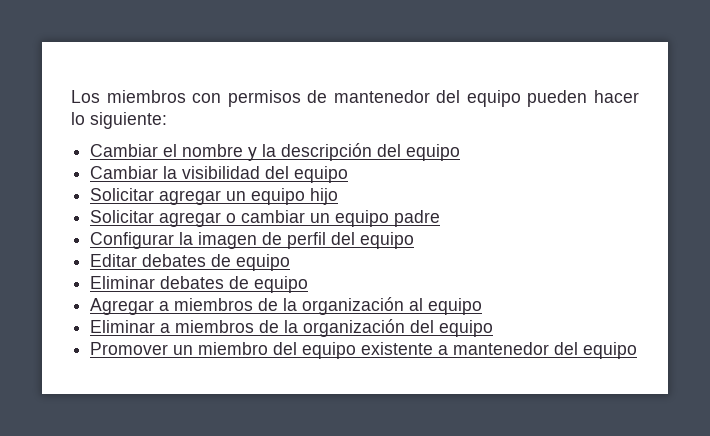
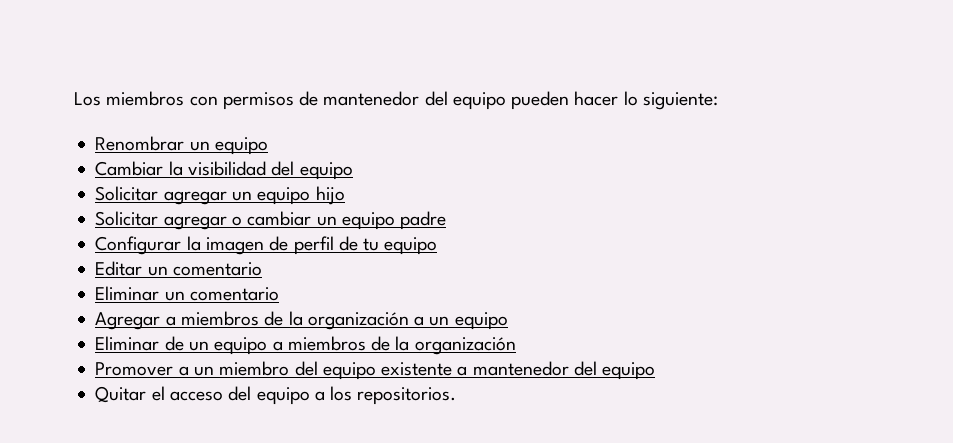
- Cambiar el nombre y la descripción del equipo
+ Renombrar un equipo
- Configurar la imagen de perfil del equipo
+ Configurar la imagen de perfil de tu equipo
- Editar debates de equipo
- Eliminar debates de equipo
+ Editar un comentario
+ Eliminar un comentario
- Agregar a miembros de la organización al equipo
- Eliminar a miembros de la organización del equipo
+ Agregar a miembros de la organización a un equipo
+ Eliminar de un equipo a miembros de la organización
- Promover un miembro del equipo existente a mantenedor del equipo
+ Promover a un miembro del equipo existente a mantenedor del equipo
+ Quitar el acceso del equipo a los repositorios.

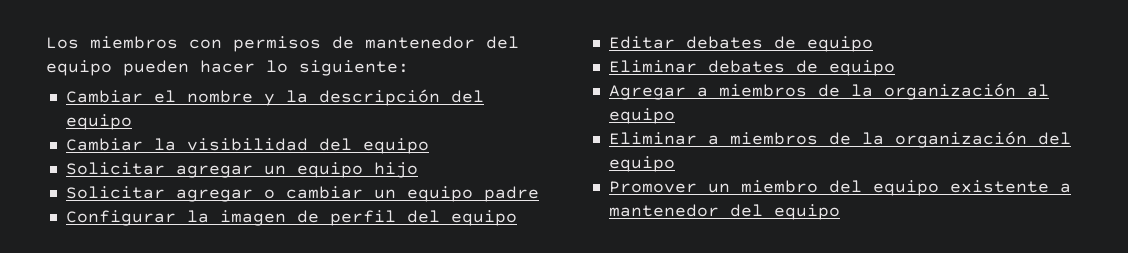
- Renombrar un equipo
+ Cambiar el nombre y la descripción del equipo
- Configurar la imagen de perfil de tu equipo
+ Configurar la imagen de perfil del equipo
- Editar un comentario
- Eliminar un comentario
+ Editar debates de equipo
+ Eliminar debates de equipo
- Agregar a miembros de la organización a un equipo
- Eliminar de un equipo a miembros de la organización
+ Agregar a miembros de la organización al equipo
+ Eliminar a miembros de la organización del equipo
- Promover a un miembro del equipo existente a mantenedor del equipo
+ Promover un miembro del equipo existente a mantenedor del equipo
- Quitar el acceso del equipo a los repositorios.

